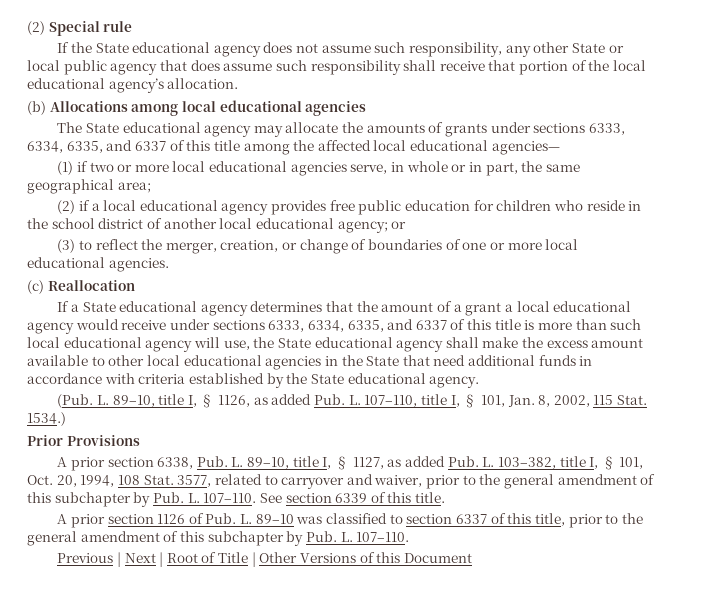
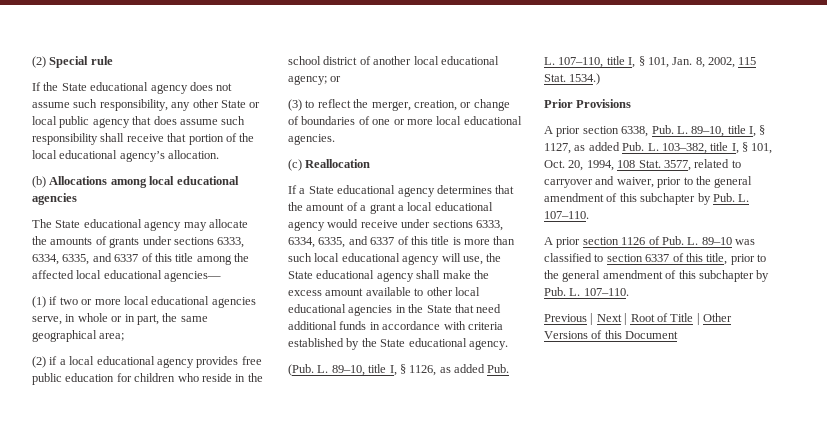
- See section 6339 of this title.

